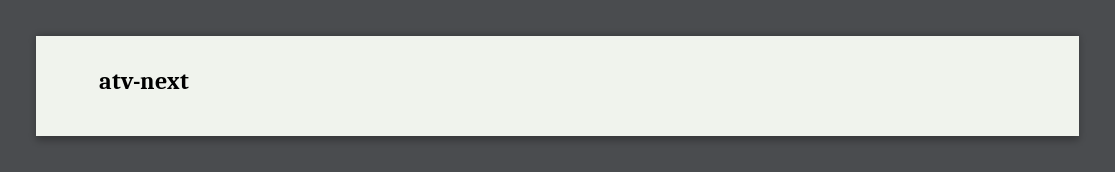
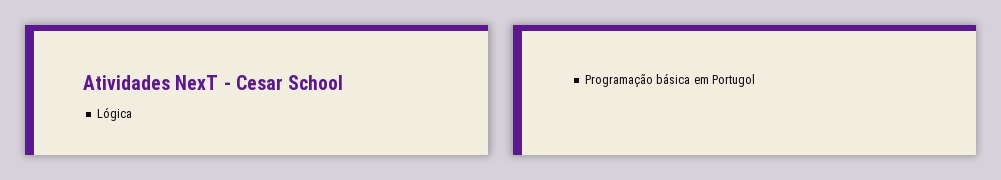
- atv-next
+ Atividades NexT - Cesar School
+ Lógica
+ Programação básica em Portugol

